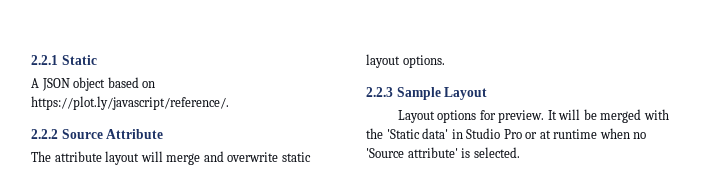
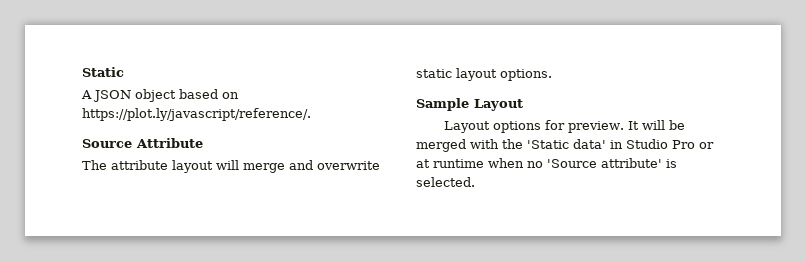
- 2.2.1 Static
+ Static
- 2.2.2 Source Attribute
+ Source Attribute
- 2.2.3 Sample Layout
+ Sample Layout

